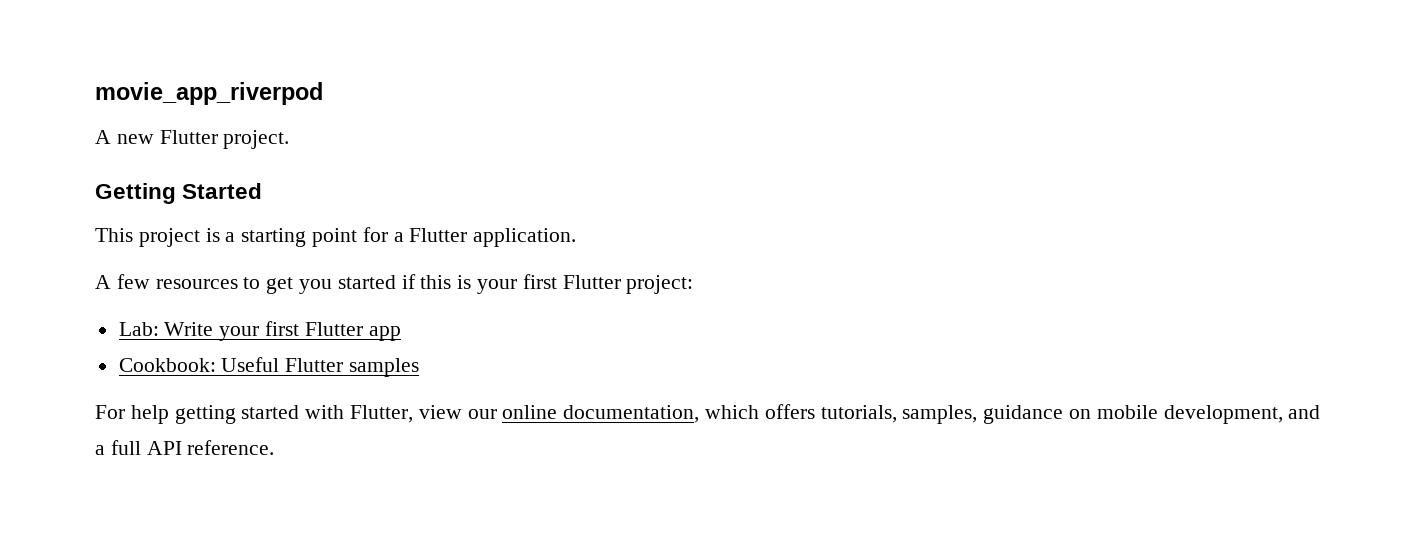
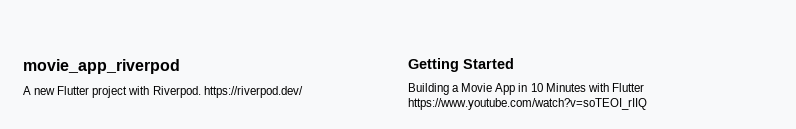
- A new Flutter project.
+ A new Flutter project with Riverpod. https://riverpod.dev/
  Getting Started
- This project is a starting point for a Flutter application.
- A few resources to get you started if this is your first Flutter project:
- Lab: Write your first Flutter app
- Cookbook: Useful Flutter samples
- For help getting started with Flutter, view our online documentation, which offers tutorials, samples, guidance on mobile development, and a full API reference.
+ Building a Movie App in 10 Minutes with Flutter https://www.youtube.com/watch?v=soTEOI_rIIQ

